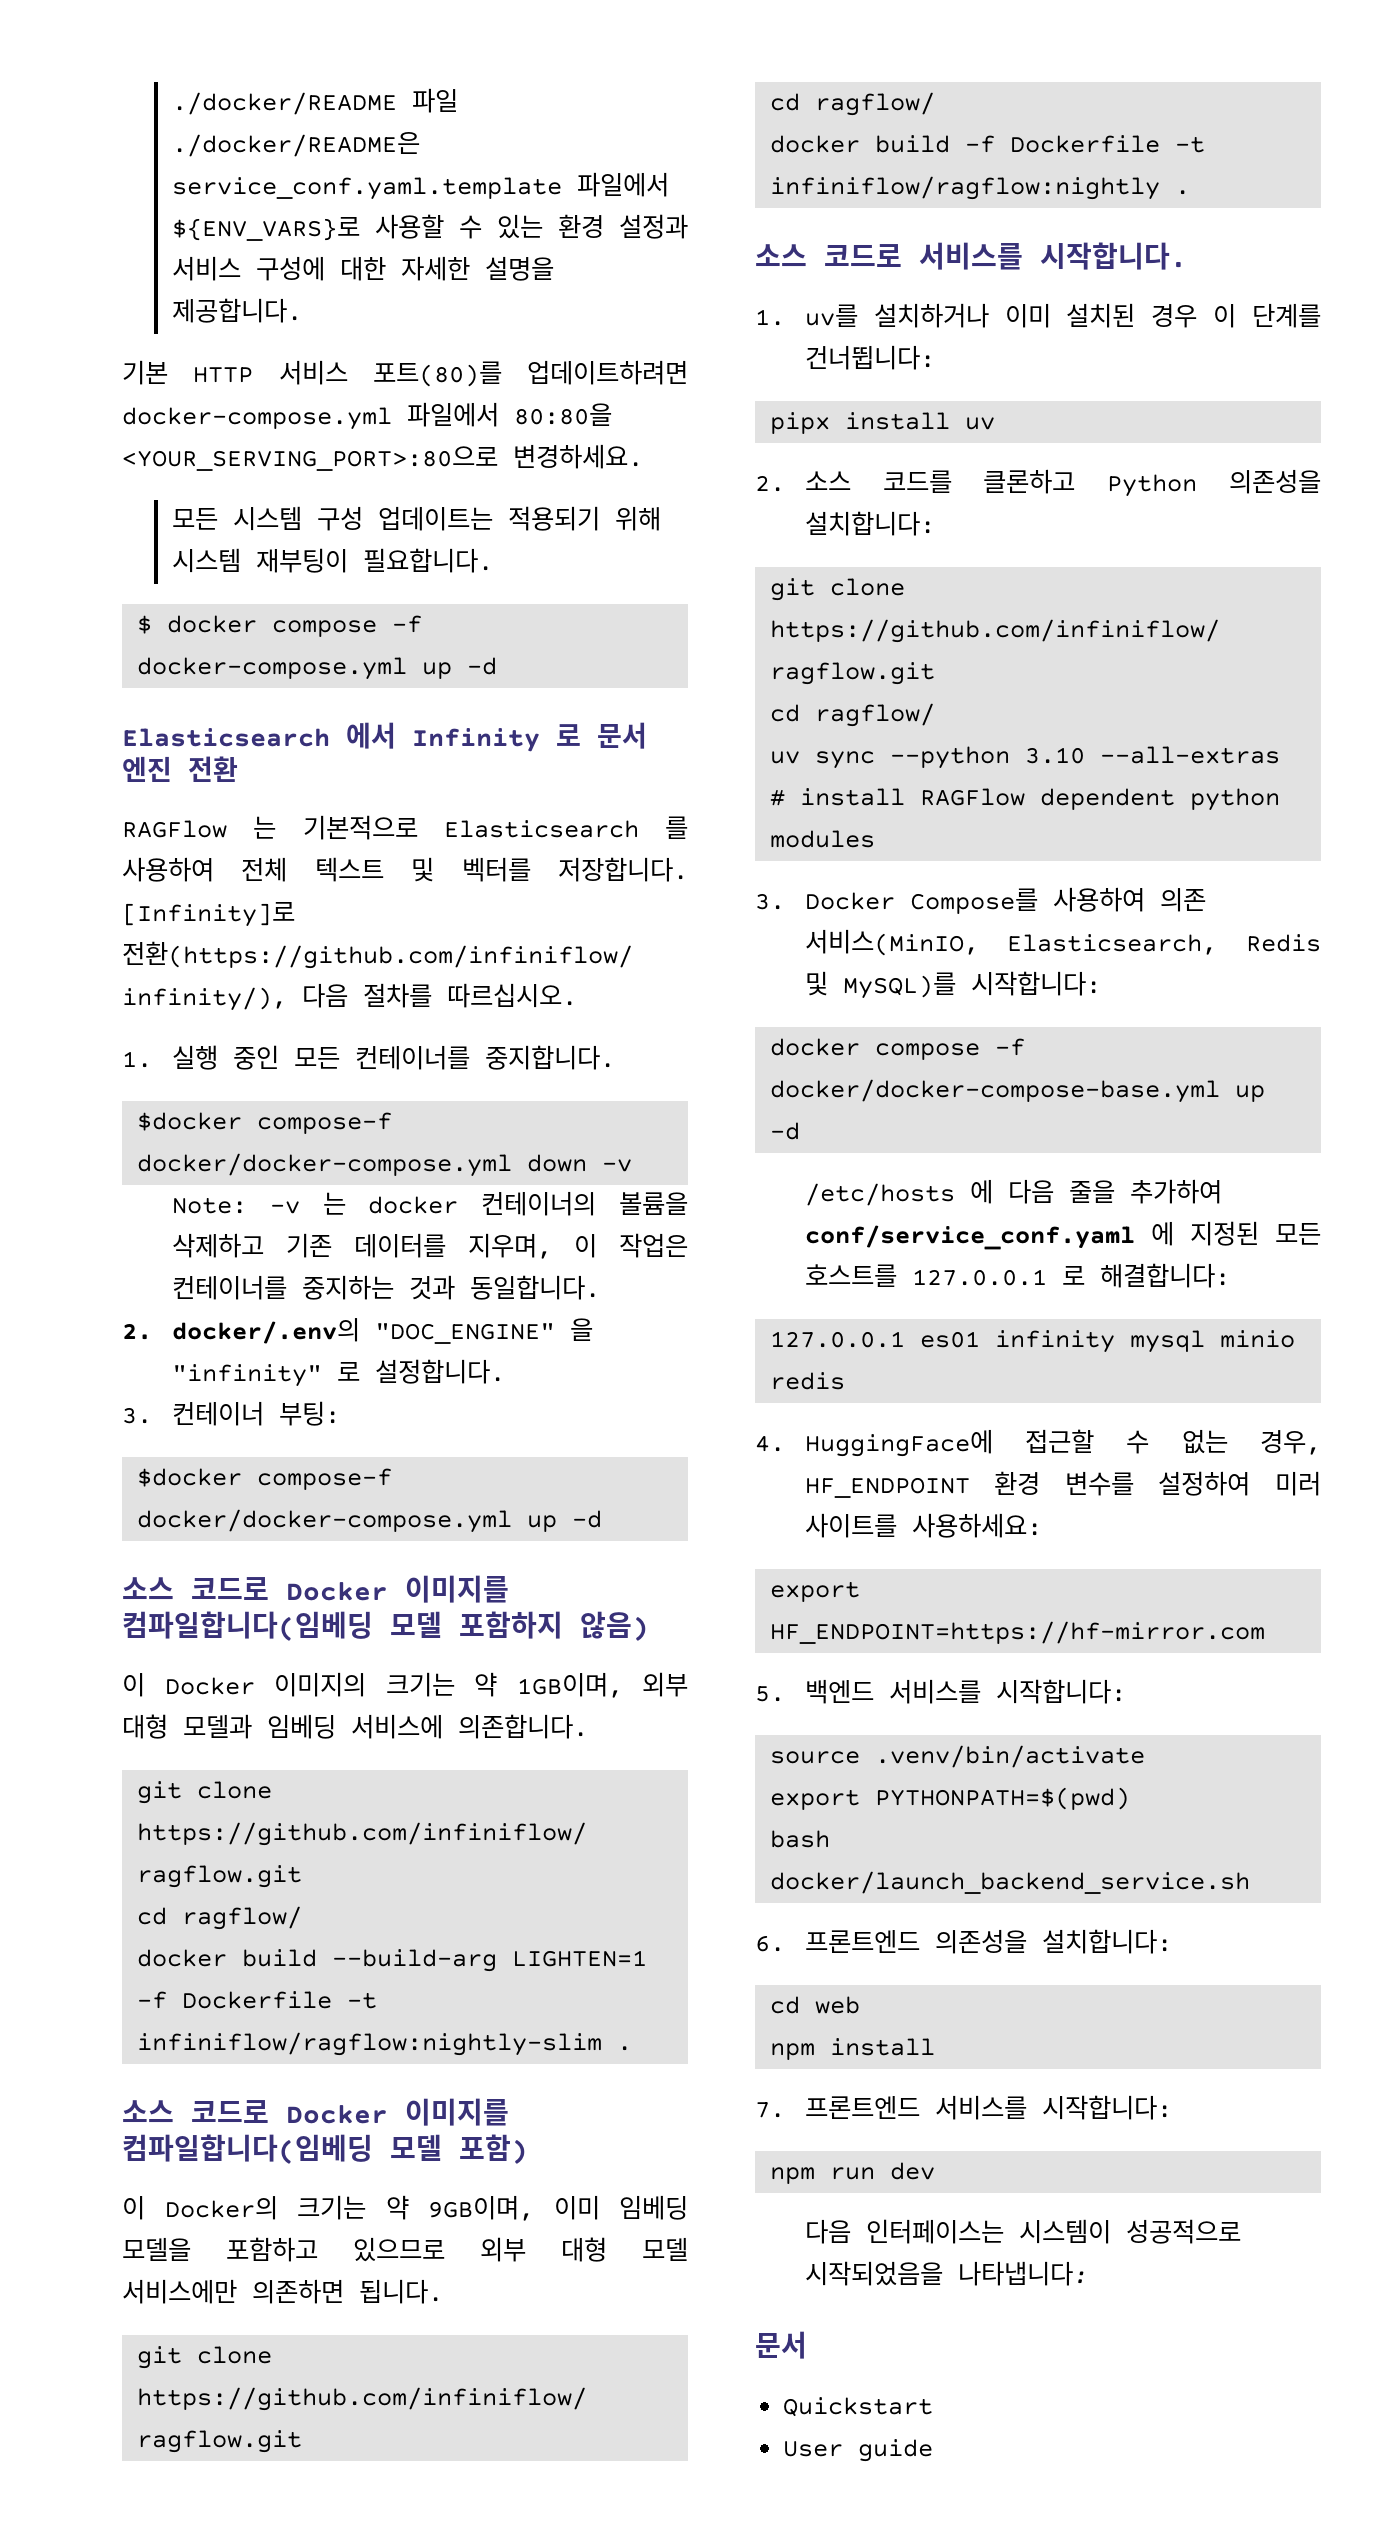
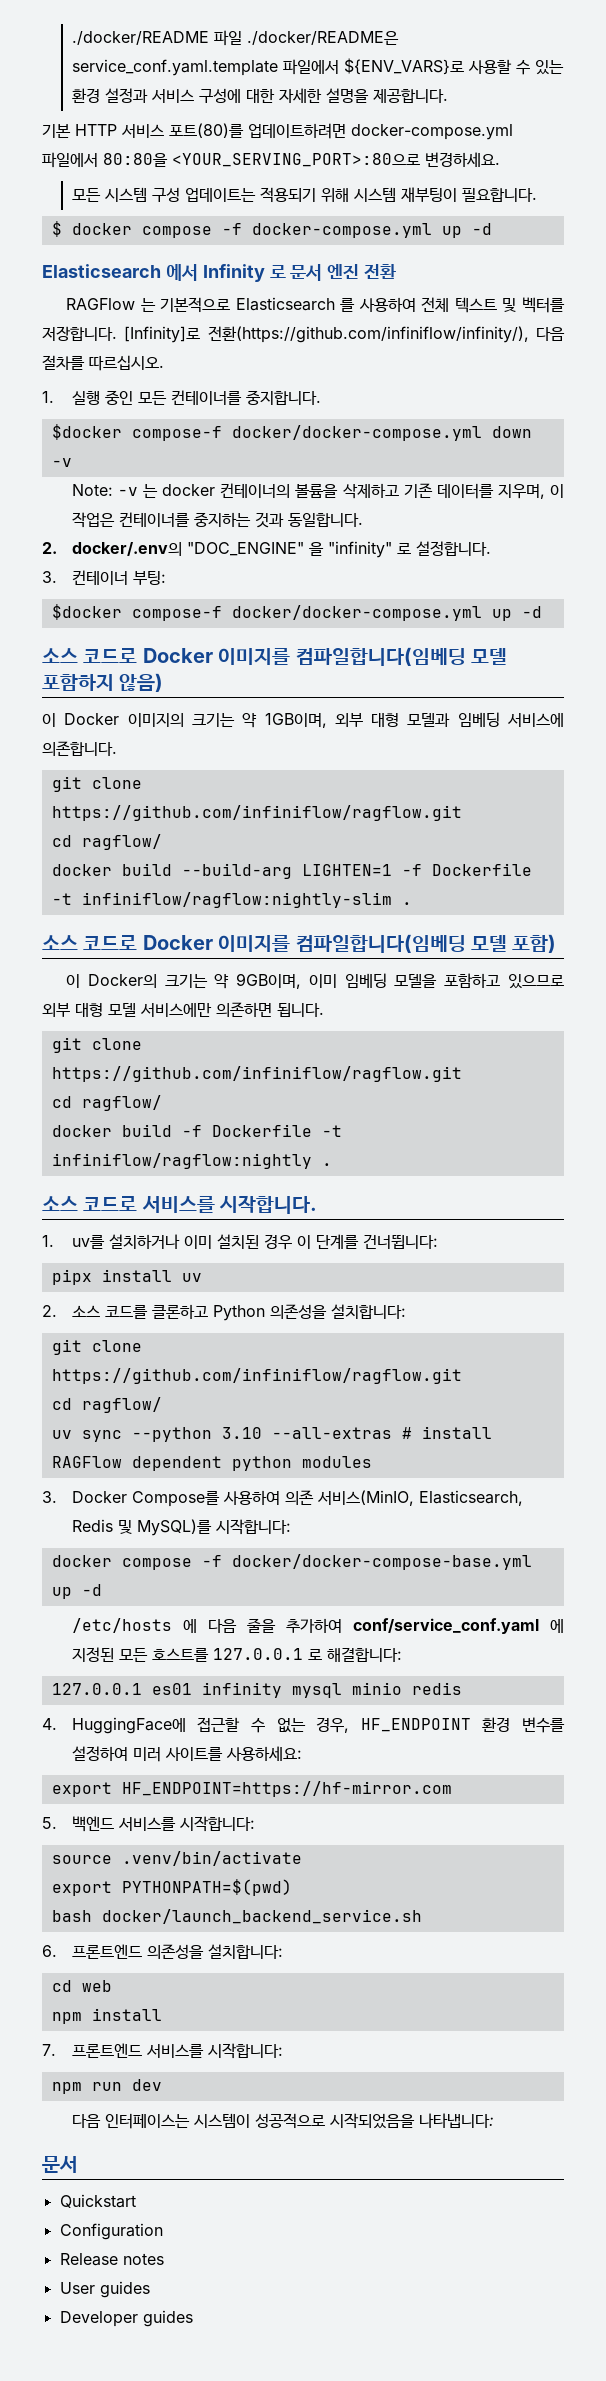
- User guide
+ Configuration
+ Release notes
+ User guides
+ Developer guides

